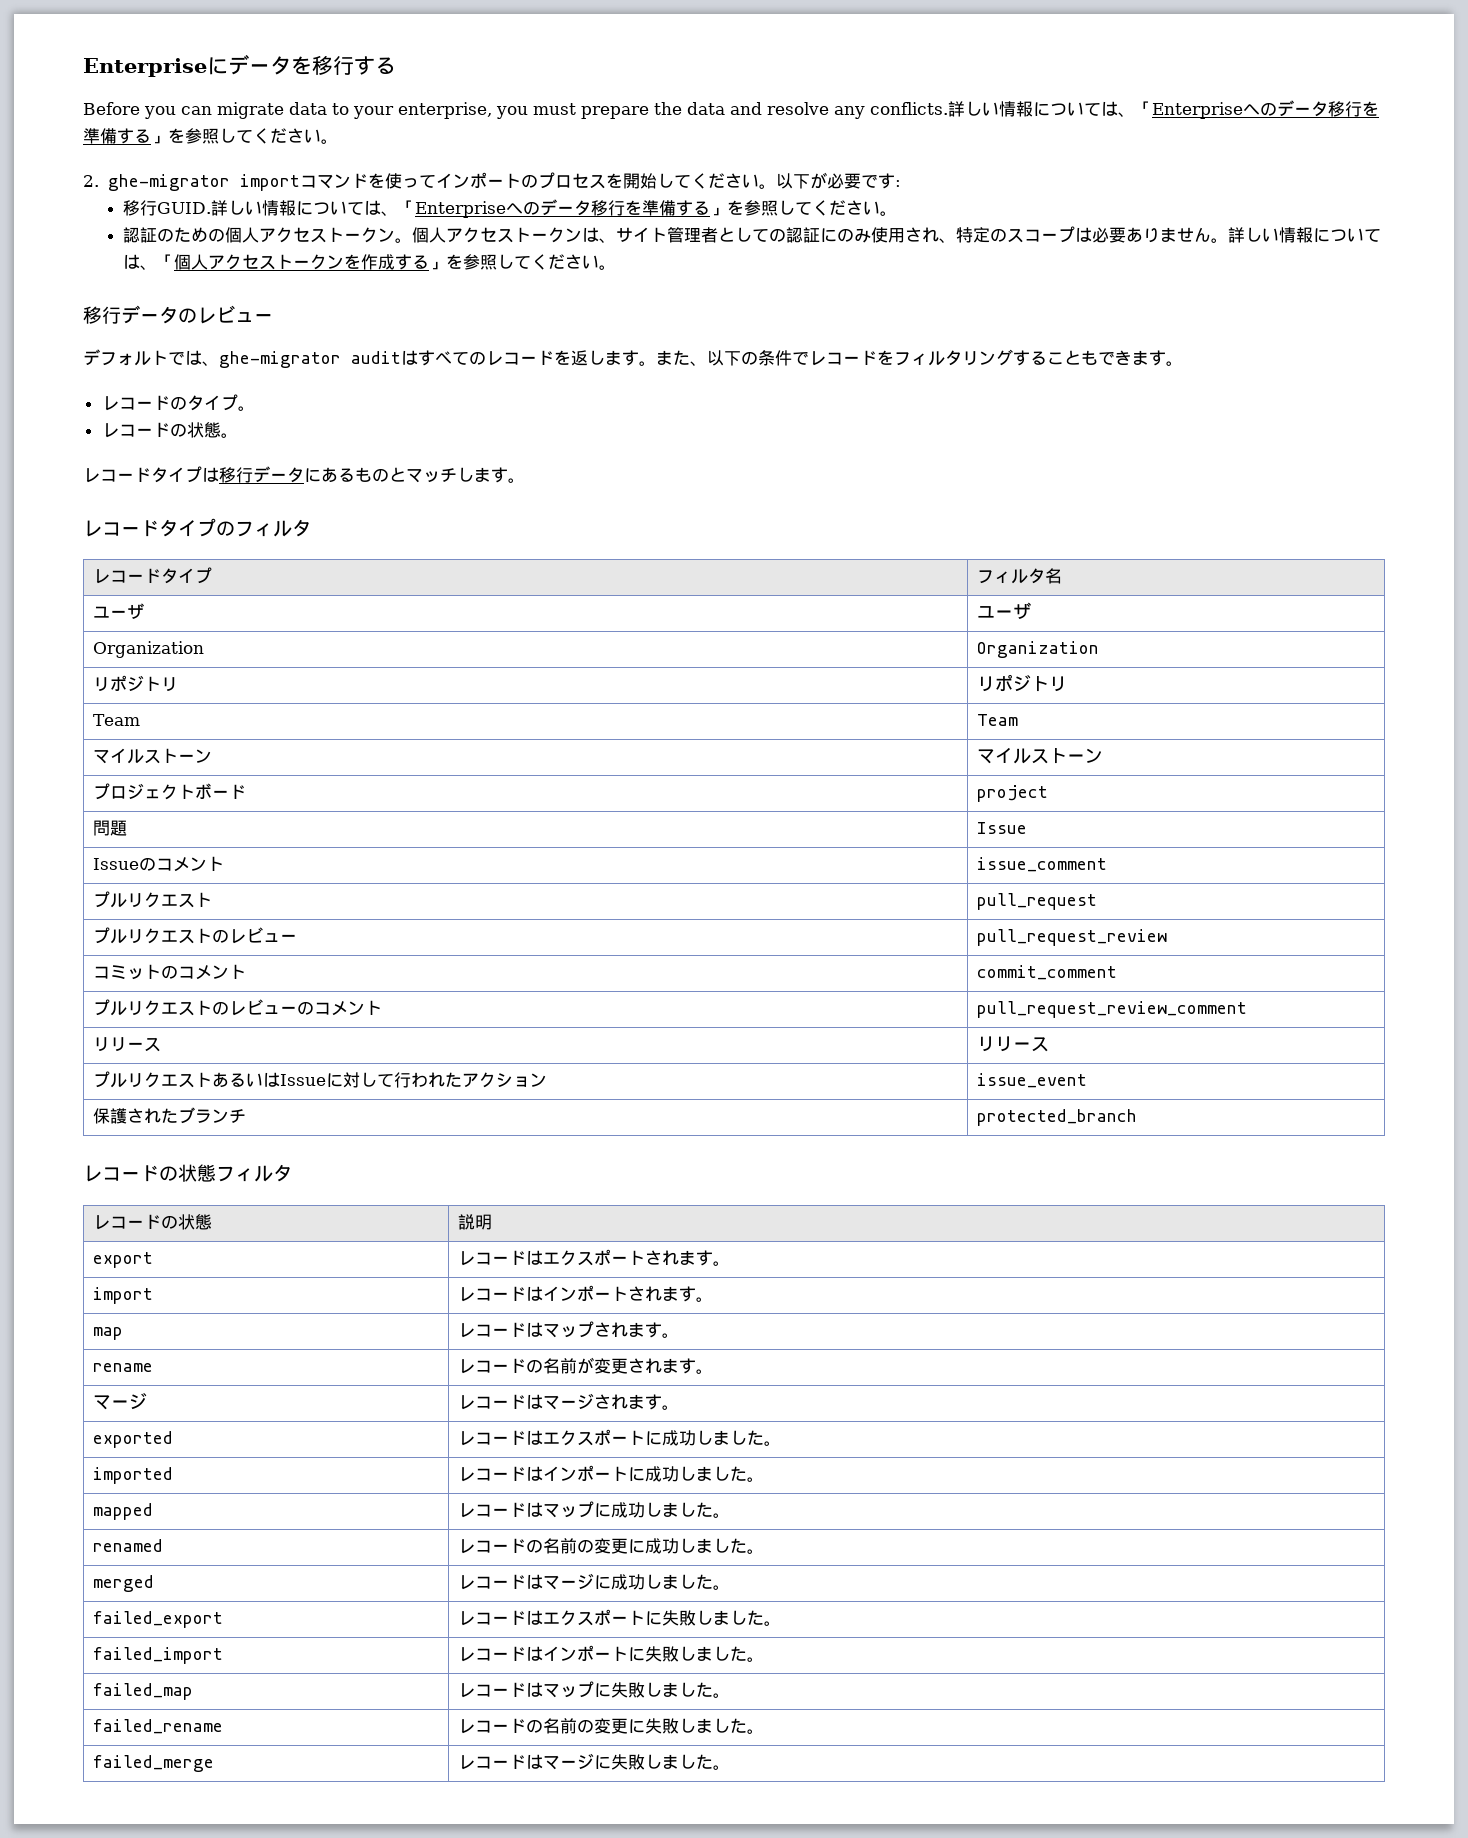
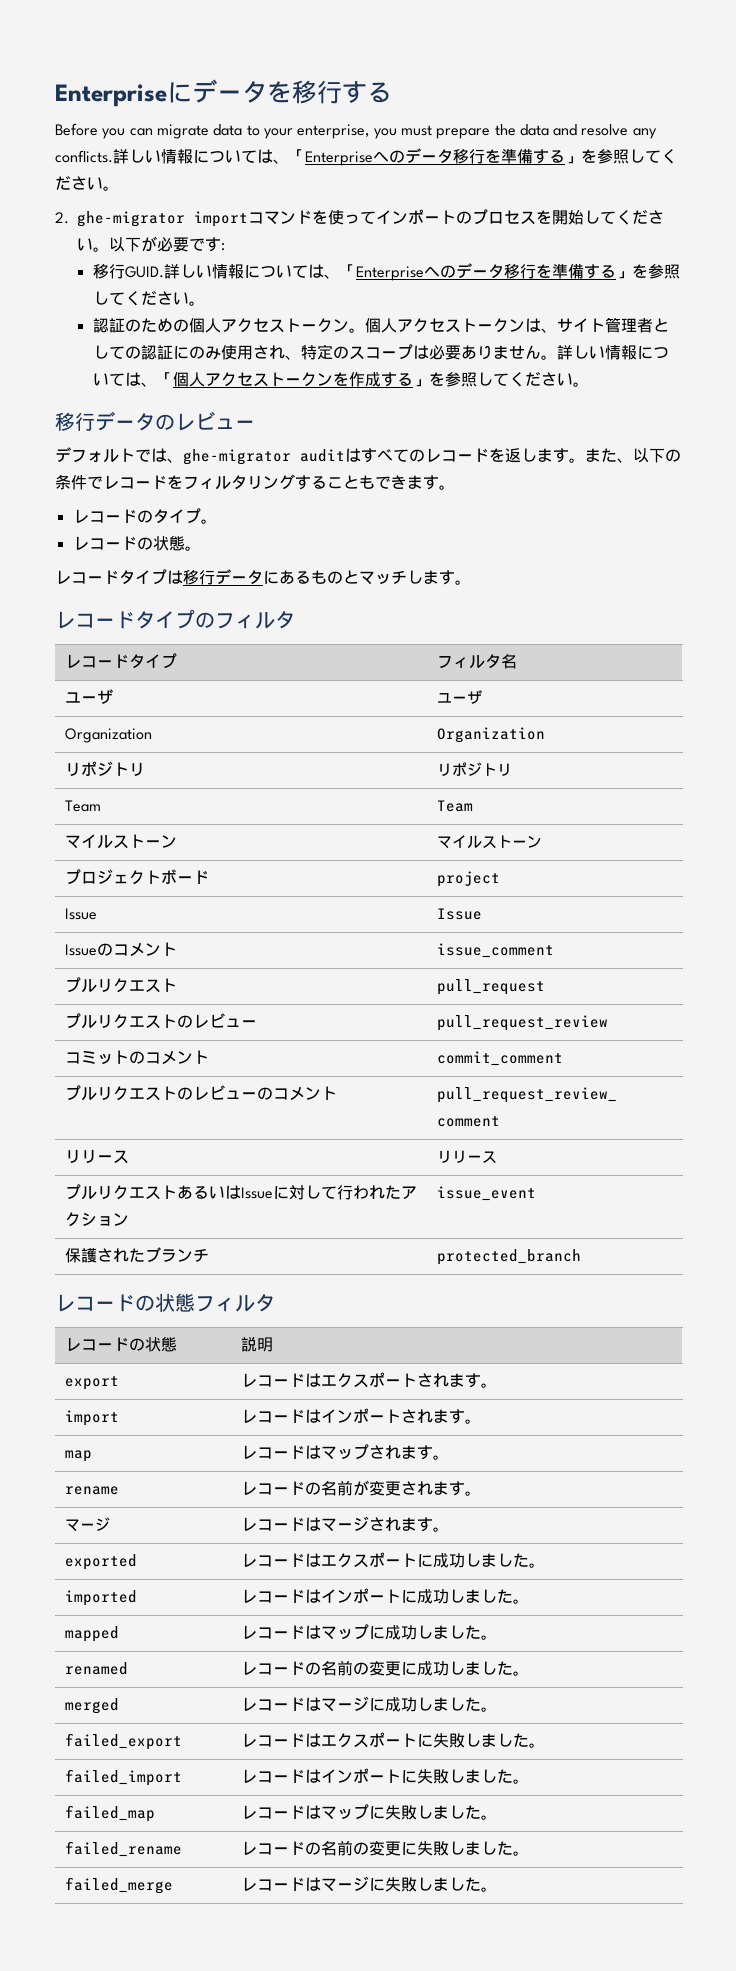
- 問題 | Issue
+ Issue | Issue

